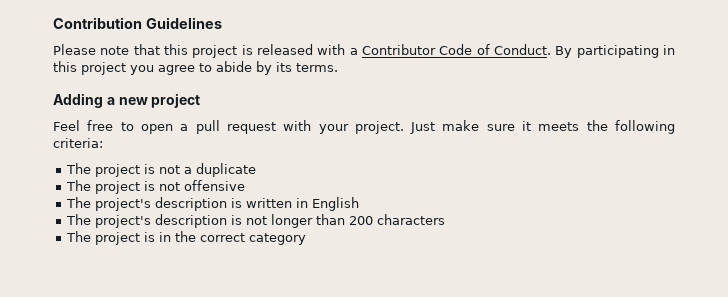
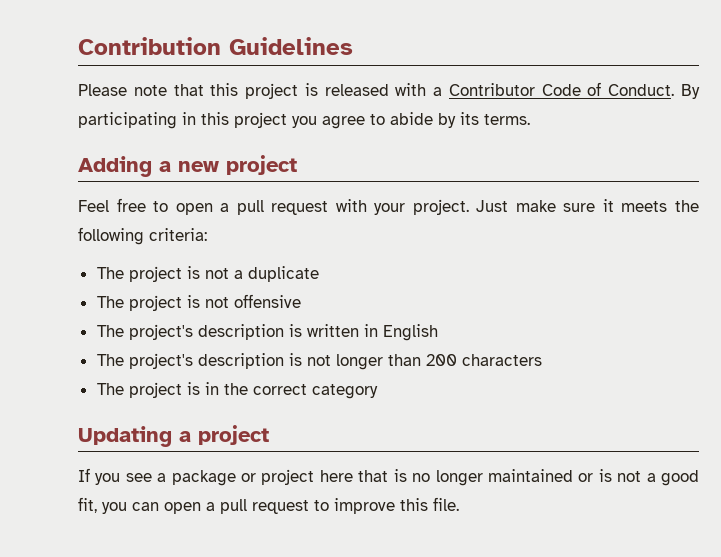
+ Updating a project
+ If you see a package or project here that is no longer maintained or is not a good fit, you can open a pull request to improve this file.

